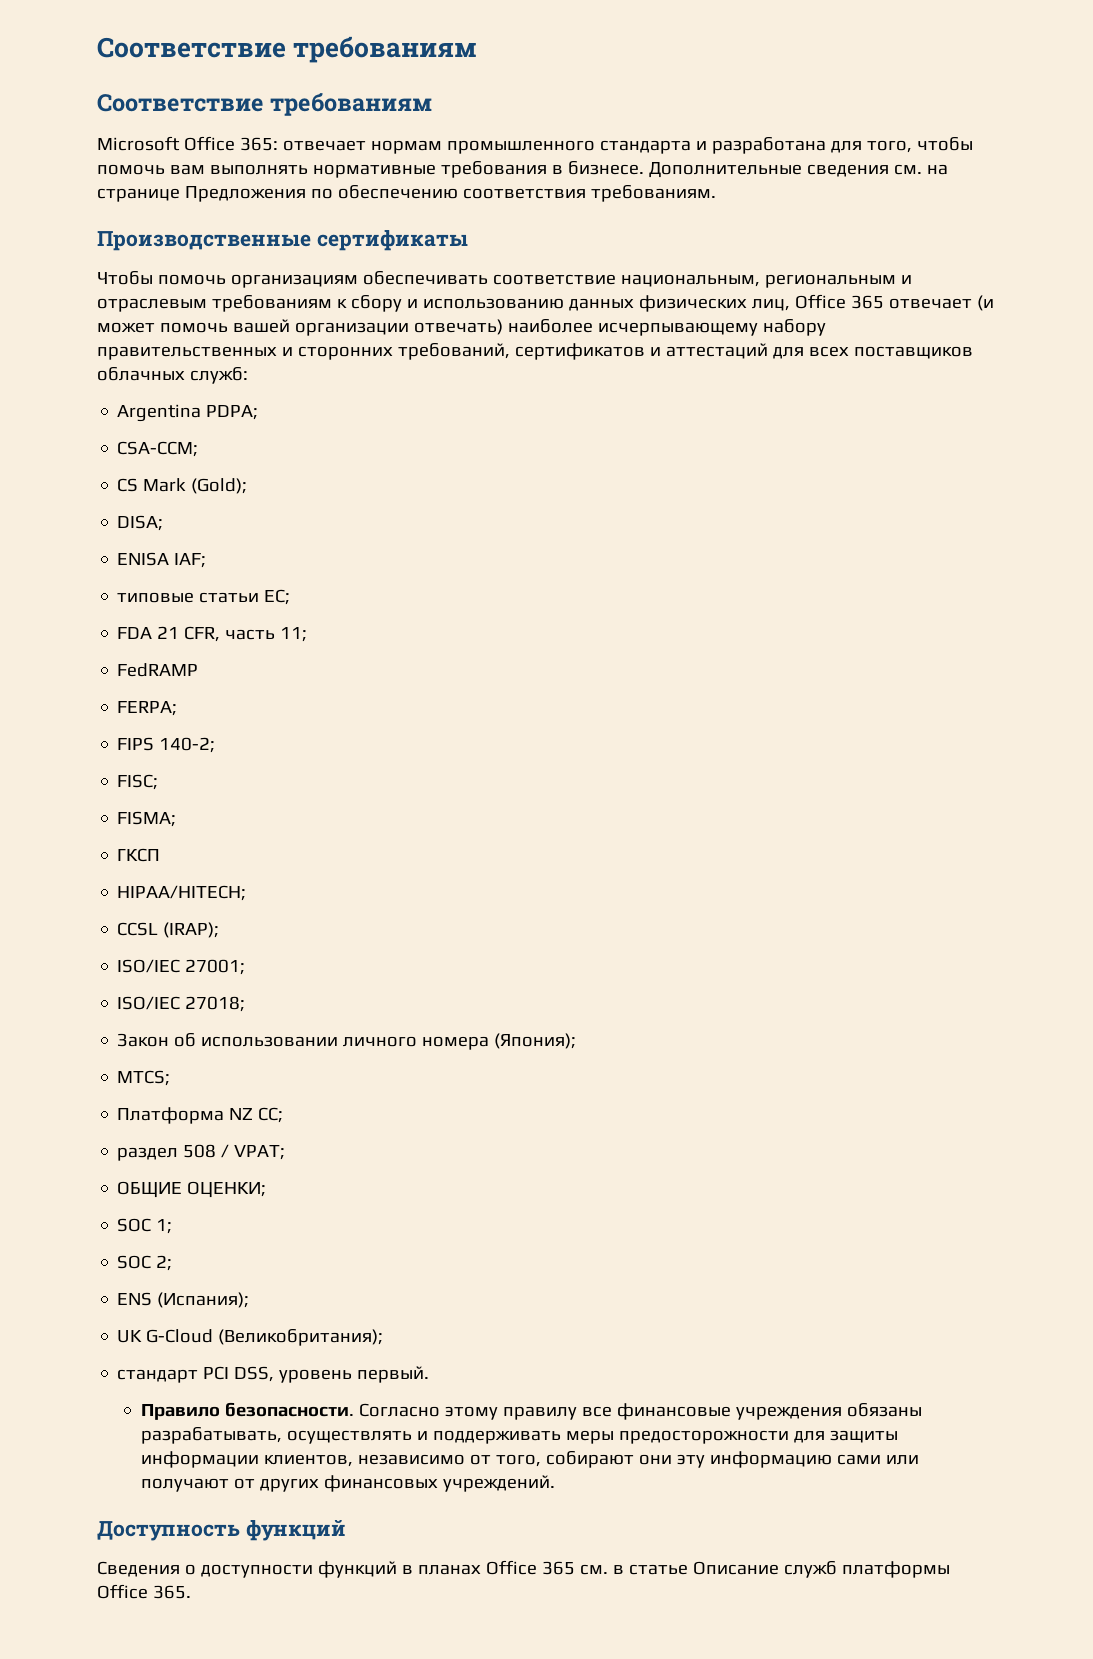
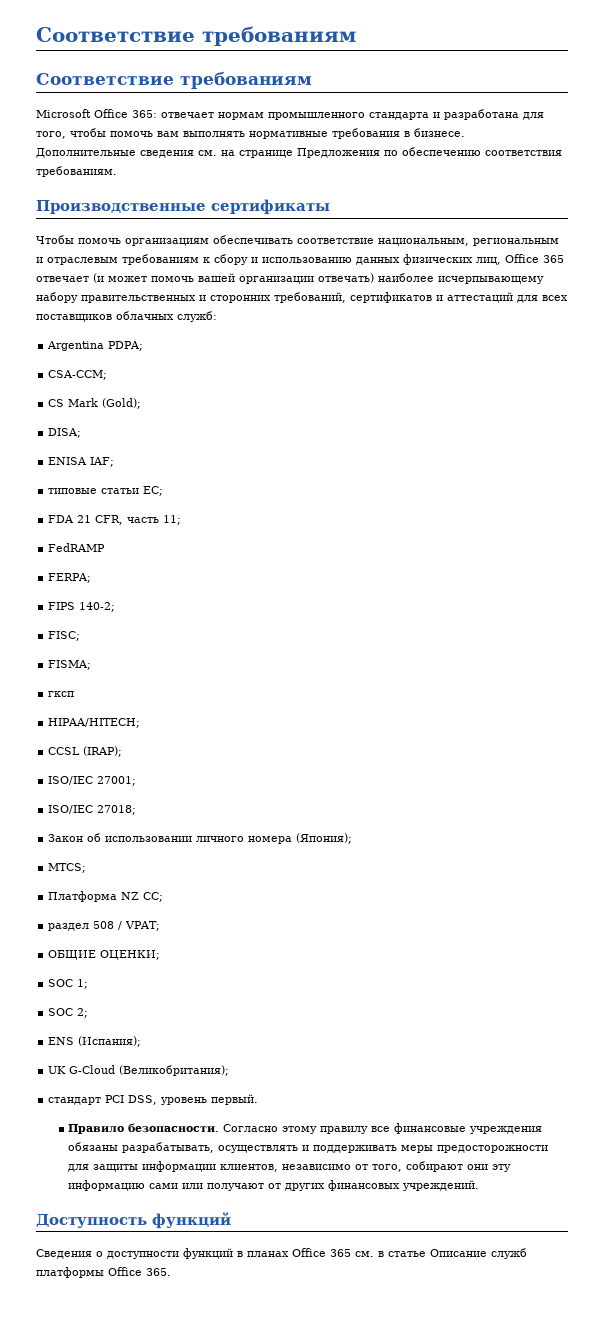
- ГКСП
+ гксп

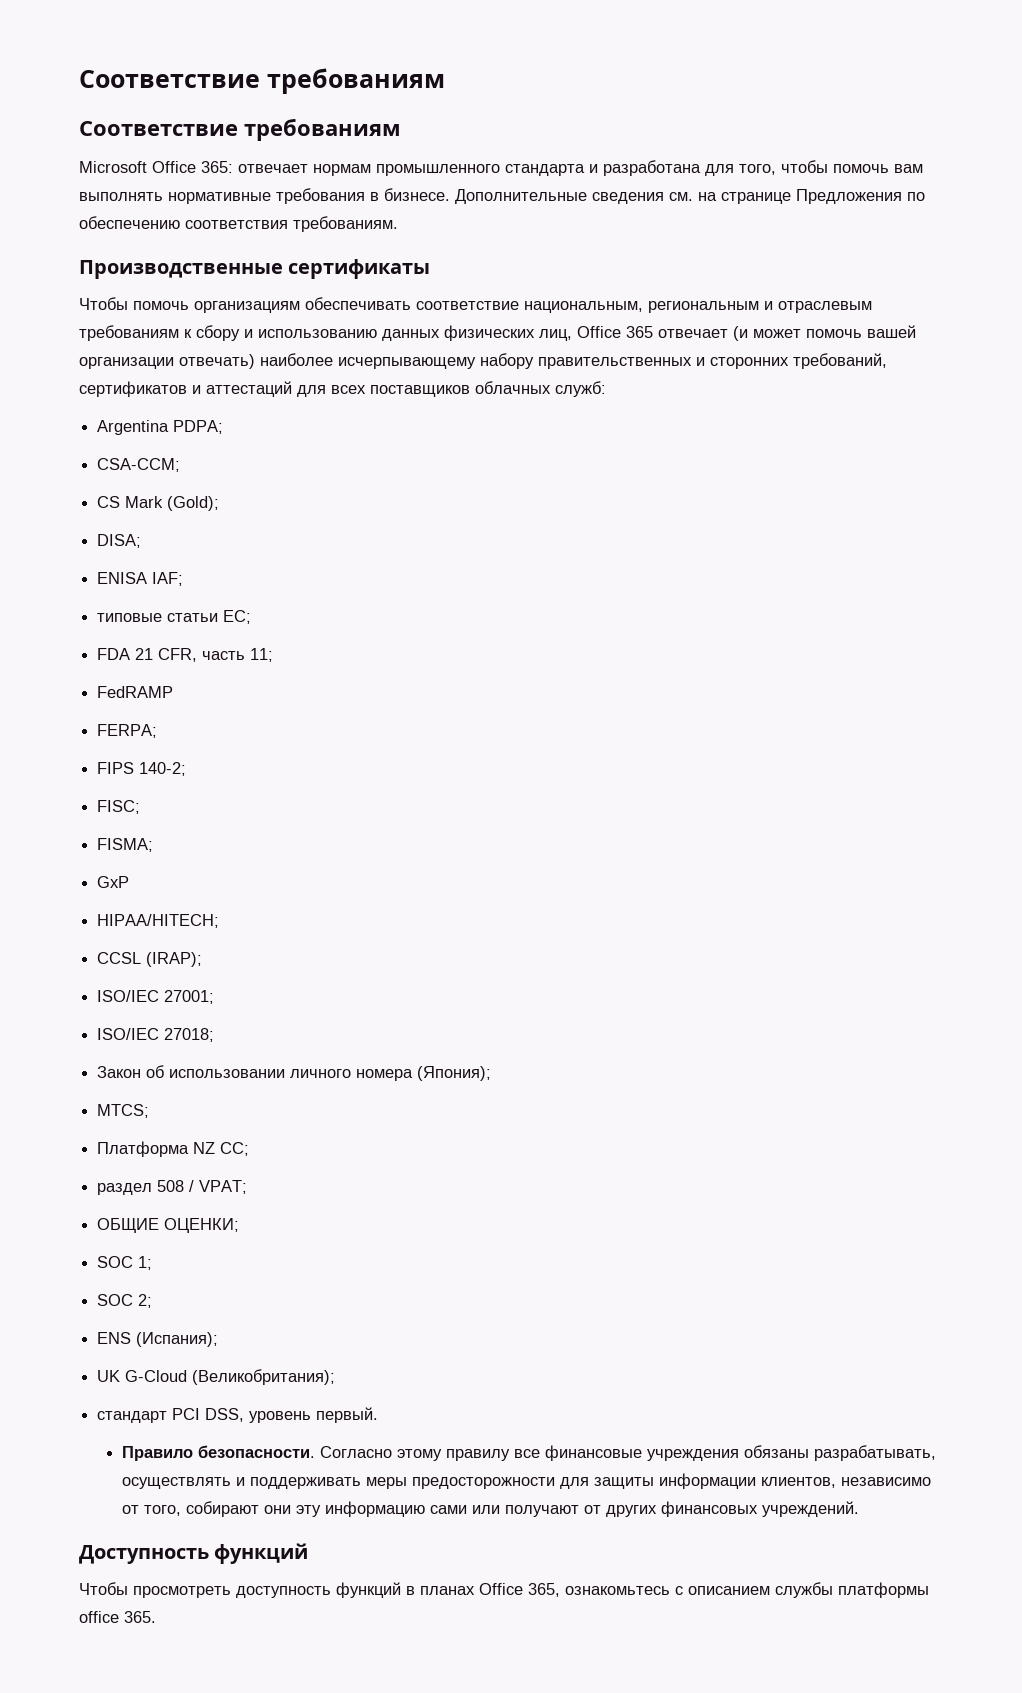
- гксп
+ GxP
- Сведения о доступности функций в планах Office 365 см. в статье Описание служб платформы Office 365.
+ Чтобы просмотреть доступность функций в планах Office 365, ознакомьтесь с описанием службы платформы office 365.

